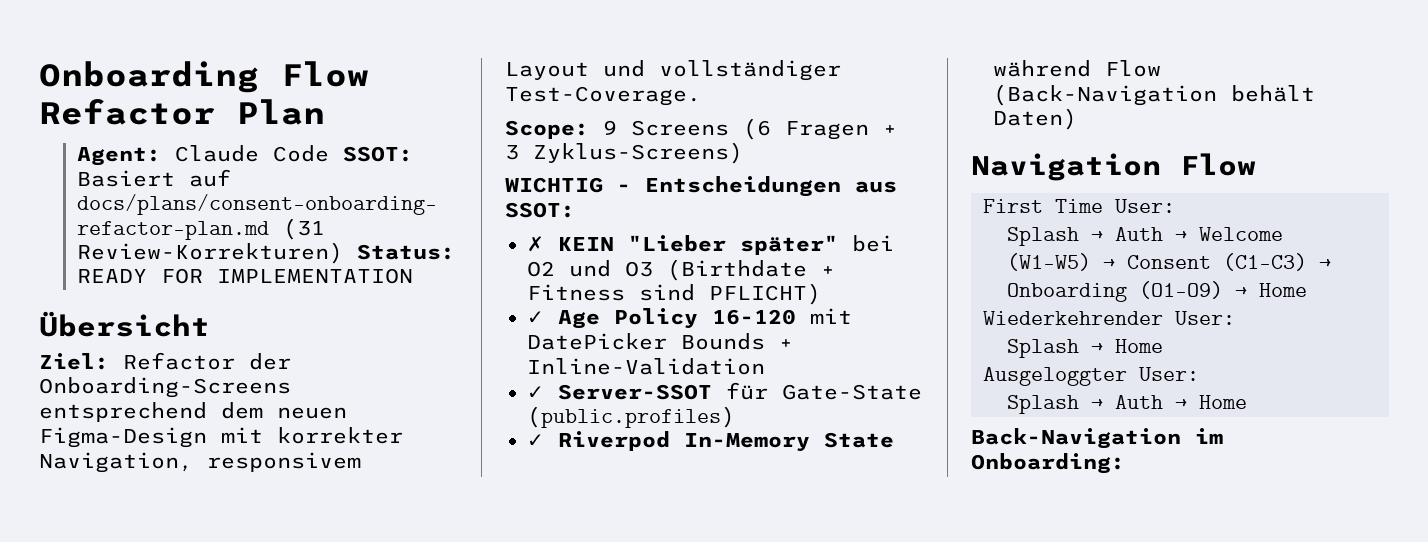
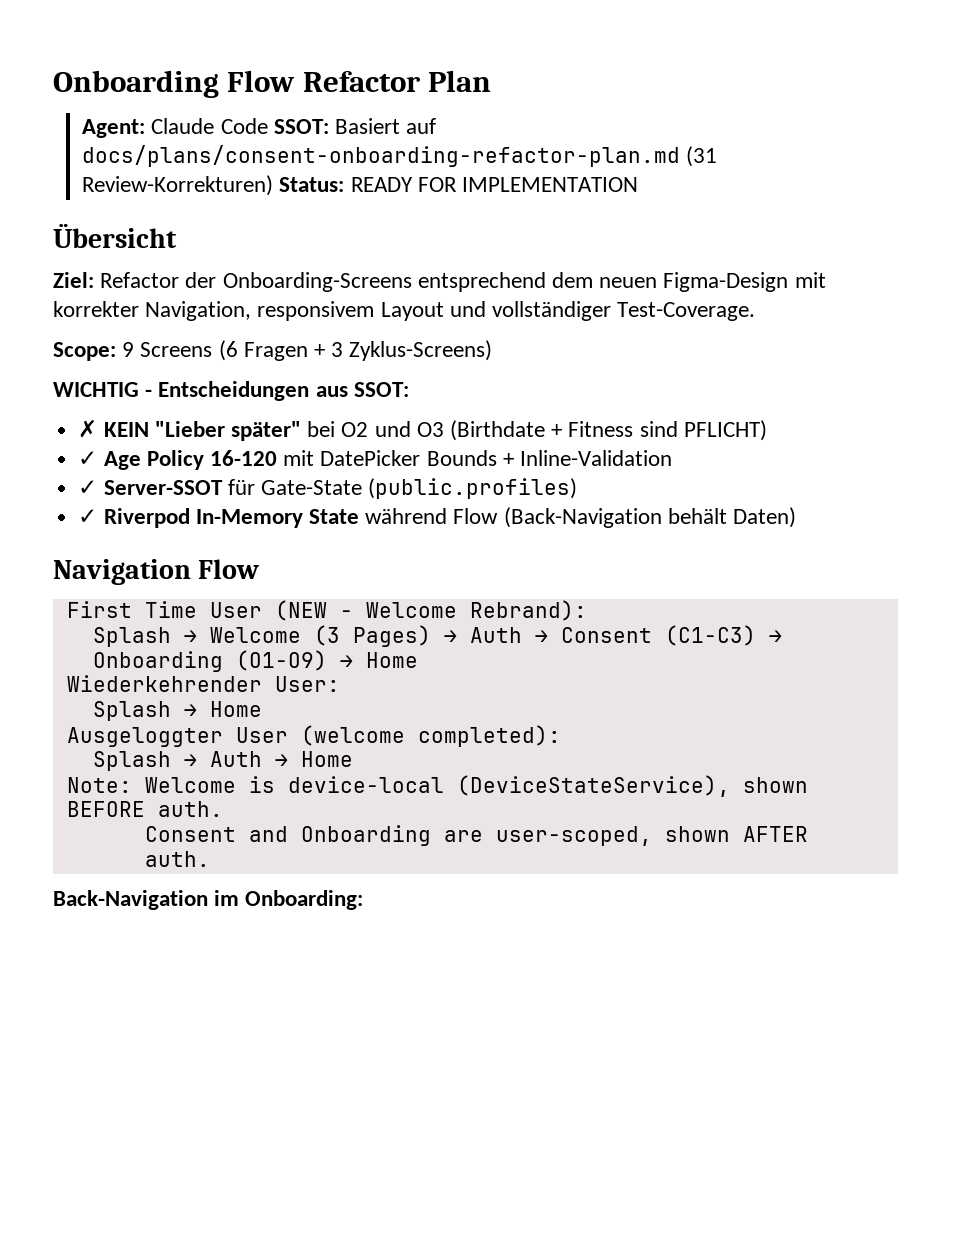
- First Time User:
- Splash → Auth → Welcome (W1-W5) → Consent (C1-C3) → Onboarding (O1-O9) → Home
+ First Time User (NEW - Welcome Rebrand):
+ Splash → Welcome (3 Pages) → Auth → Consent (C1-C3) → Onboarding (O1-O9) → Home
- Ausgeloggter User:
+ Ausgeloggter User (welcome completed):
+ Note: Welcome is device-local (DeviceStateService), shown BEFORE auth.
+ Consent and Onboarding are user-scoped, shown AFTER auth.

